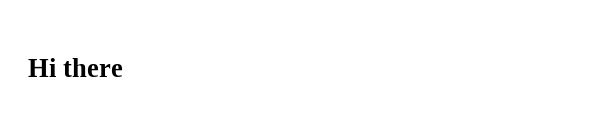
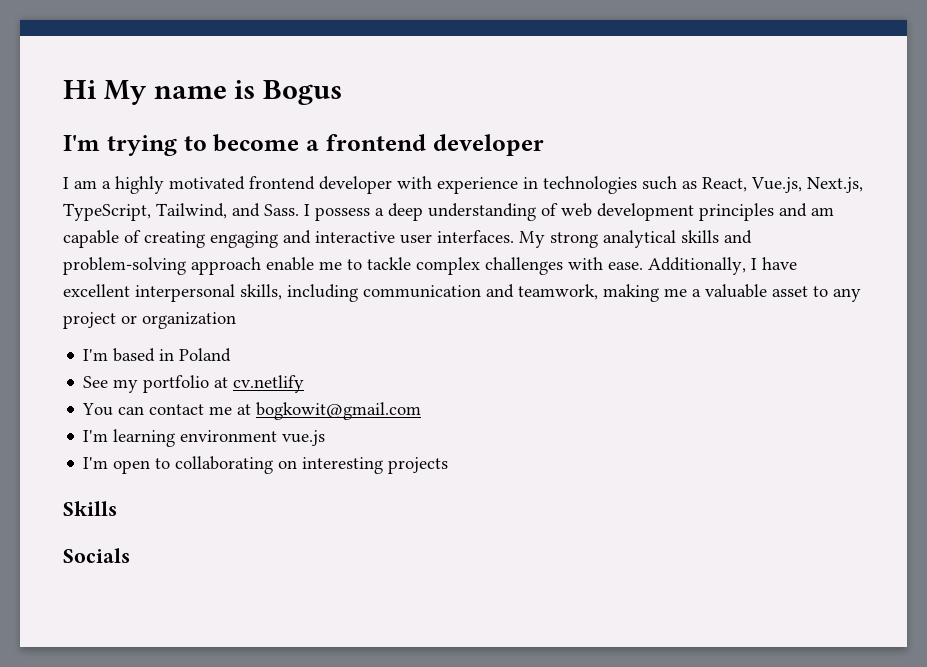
- Hi there
+ Hi My name is Bogus
+ I'm trying to become a frontend developer
+ I am a highly motivated frontend developer with experience in technologies such as React, Vue.js, Next.js, TypeScript, Tailwind, and Sass. I possess a deep understanding of web development principles and am capable of creating engaging and interactive user interfaces. My strong analytical skills and problem-solving approach enable me to tackle complex challenges with ease. Additionally, I have excellent interpersonal skills, including communication and teamwork, making me a valuable asset to any project or organization
+ I'm based in Poland
+ See my portfolio at cv.netlify
+ You can contact me at bogkowit@gmail.com
+ I'm learning environment vue.js
+ I'm open to collaborating on interesting projects
+ Skills
+ Socials

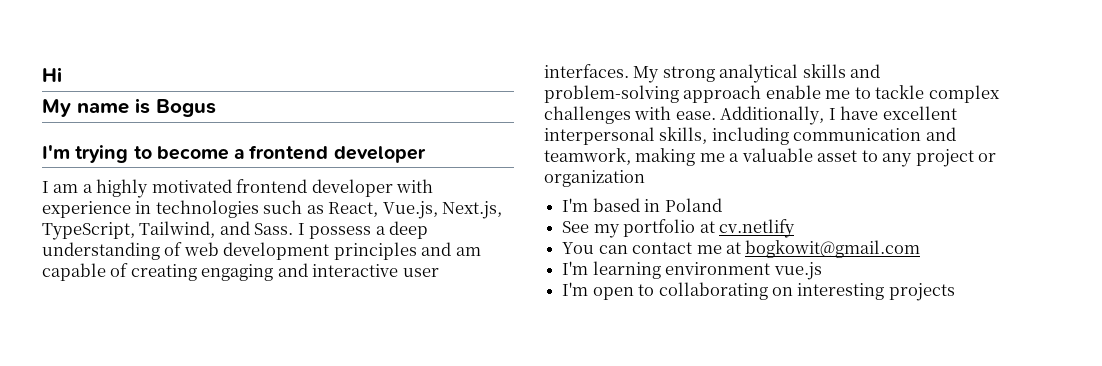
- Hi My name is Bogus
+ Hi
+ My name is Bogus
- Skills
- Socials

